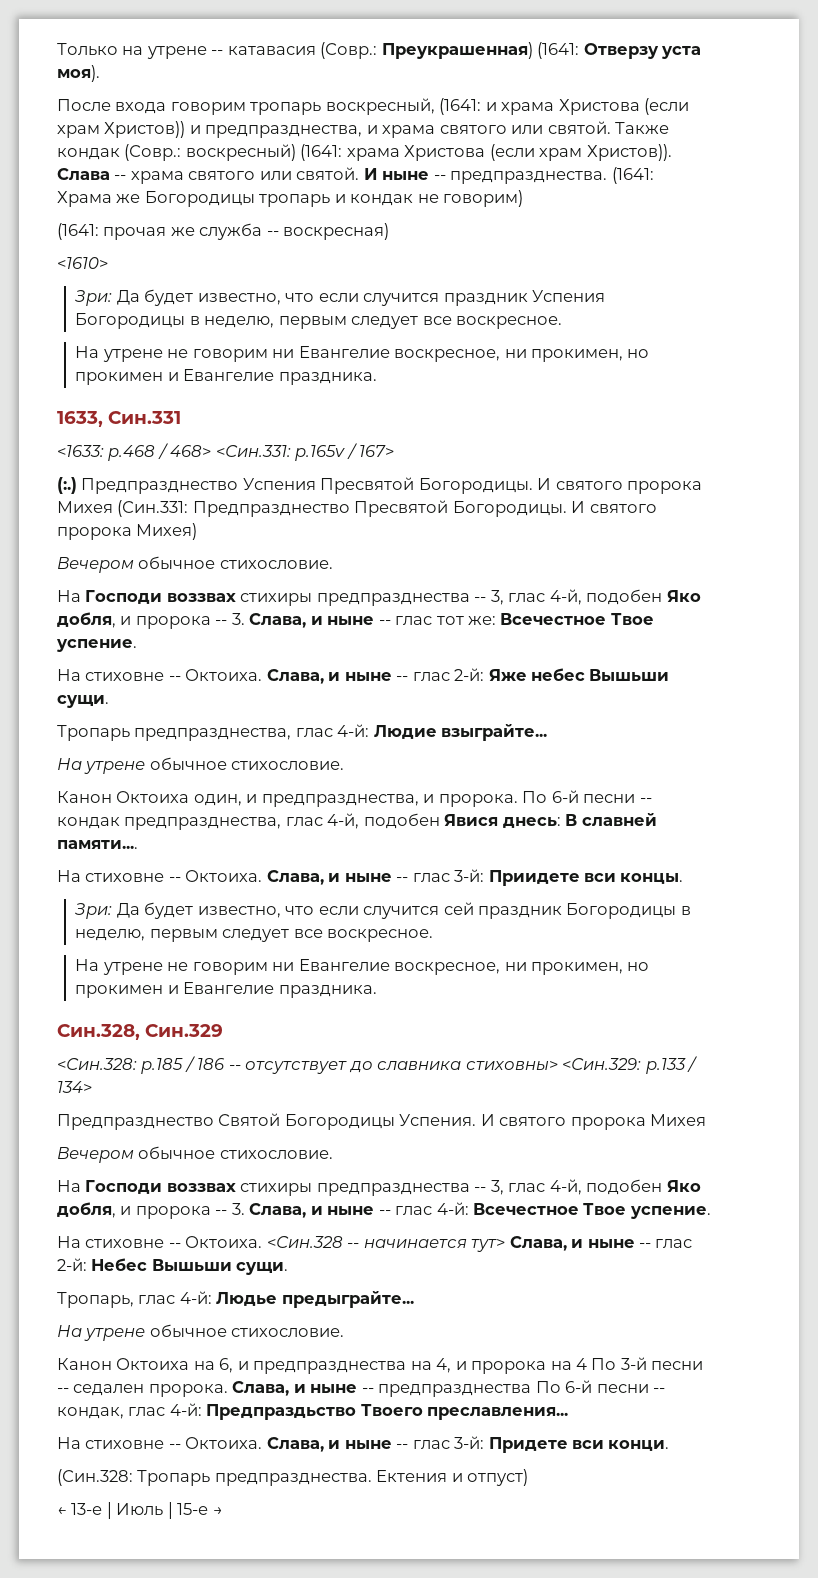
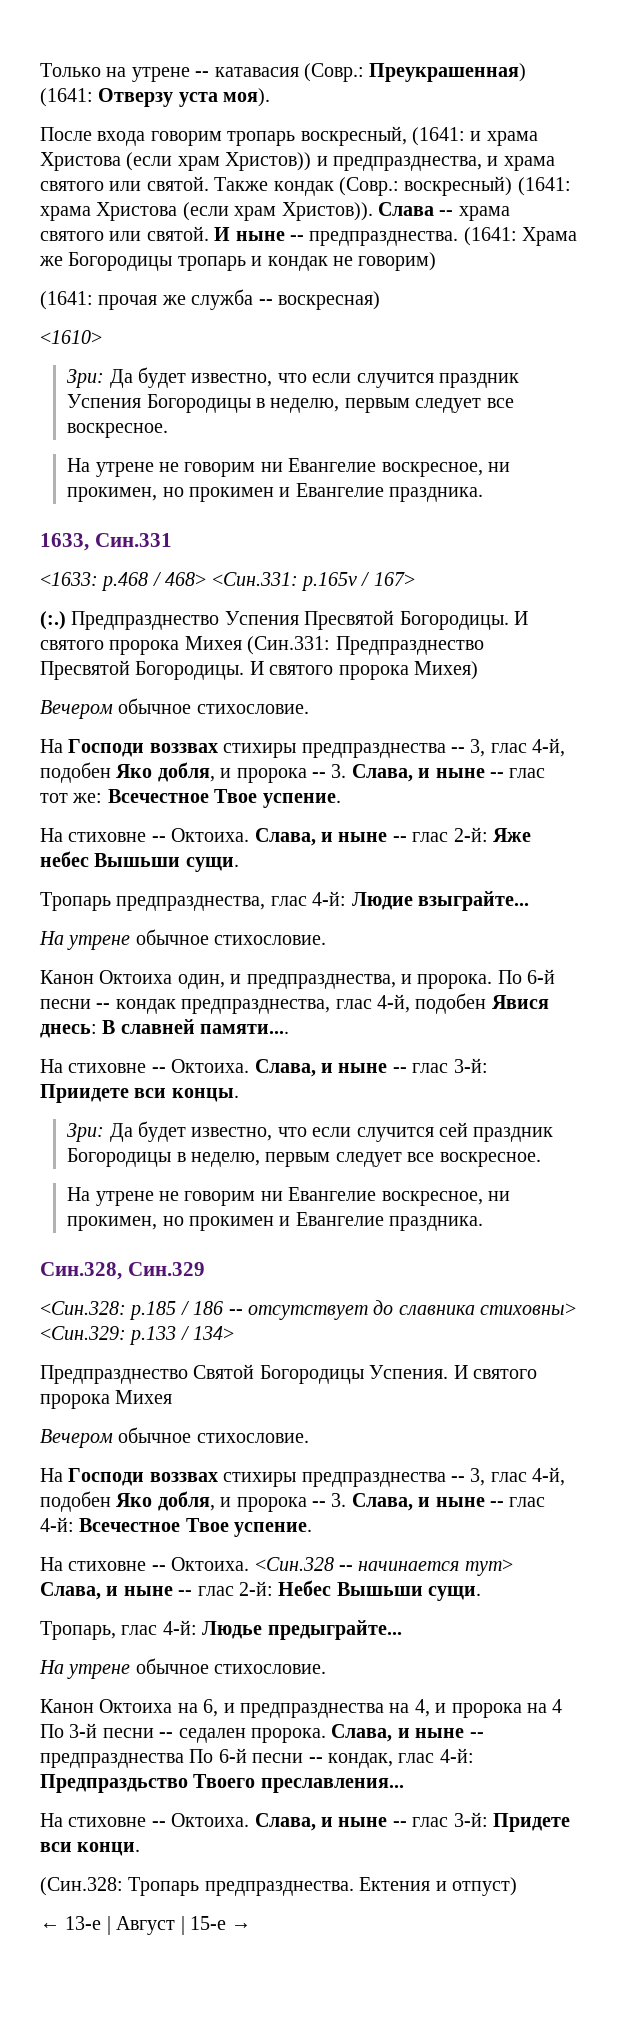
- ← 13-е | Июль | 15-е →
+ ← 13-е | Август | 15-е →

